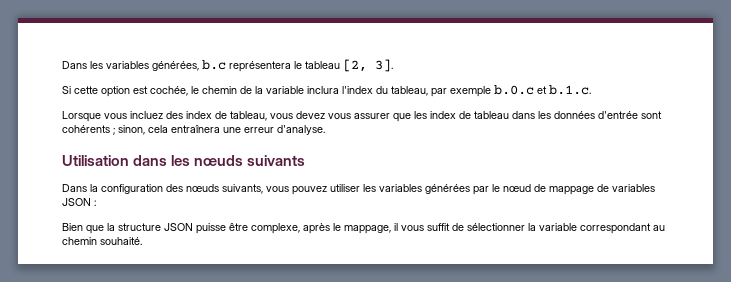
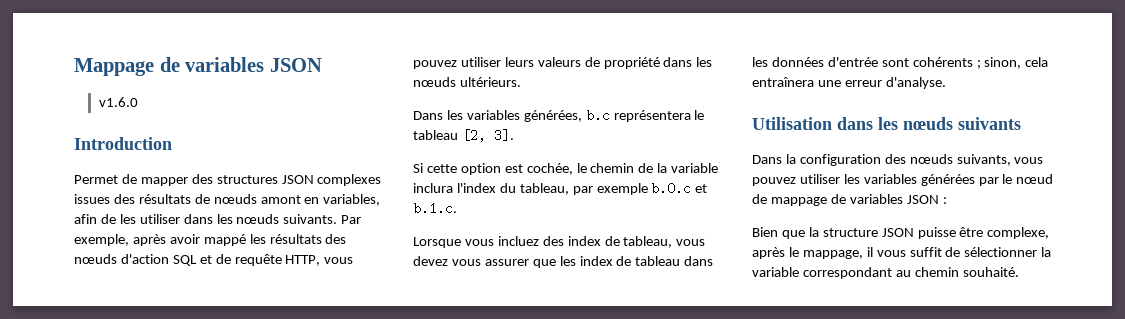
+ Mappage de variables JSON
+ v1.6.0
+ Introduction
+ Permet de mapper des structures JSON complexes issues des résultats de nœuds amont en variables, afin de les utiliser dans les nœuds suivants. Par exemple, après avoir mappé les résultats des nœuds d'action SQL et de requête HTTP, vous pouvez utiliser leurs valeurs de propriété dans les nœuds ultérieurs.

